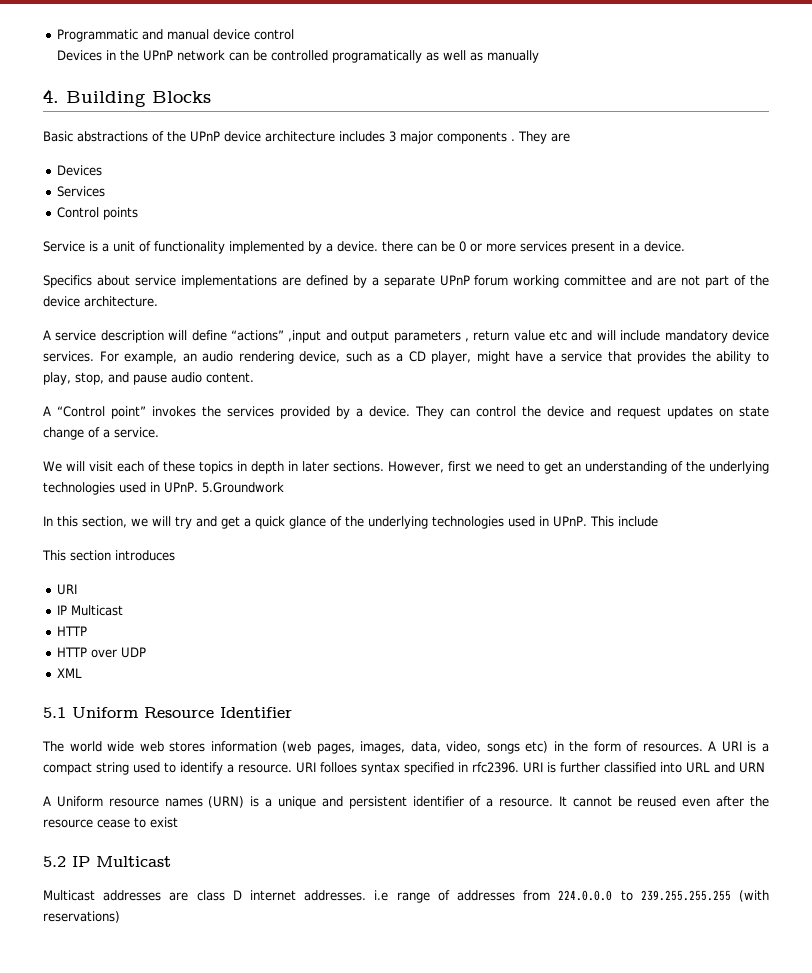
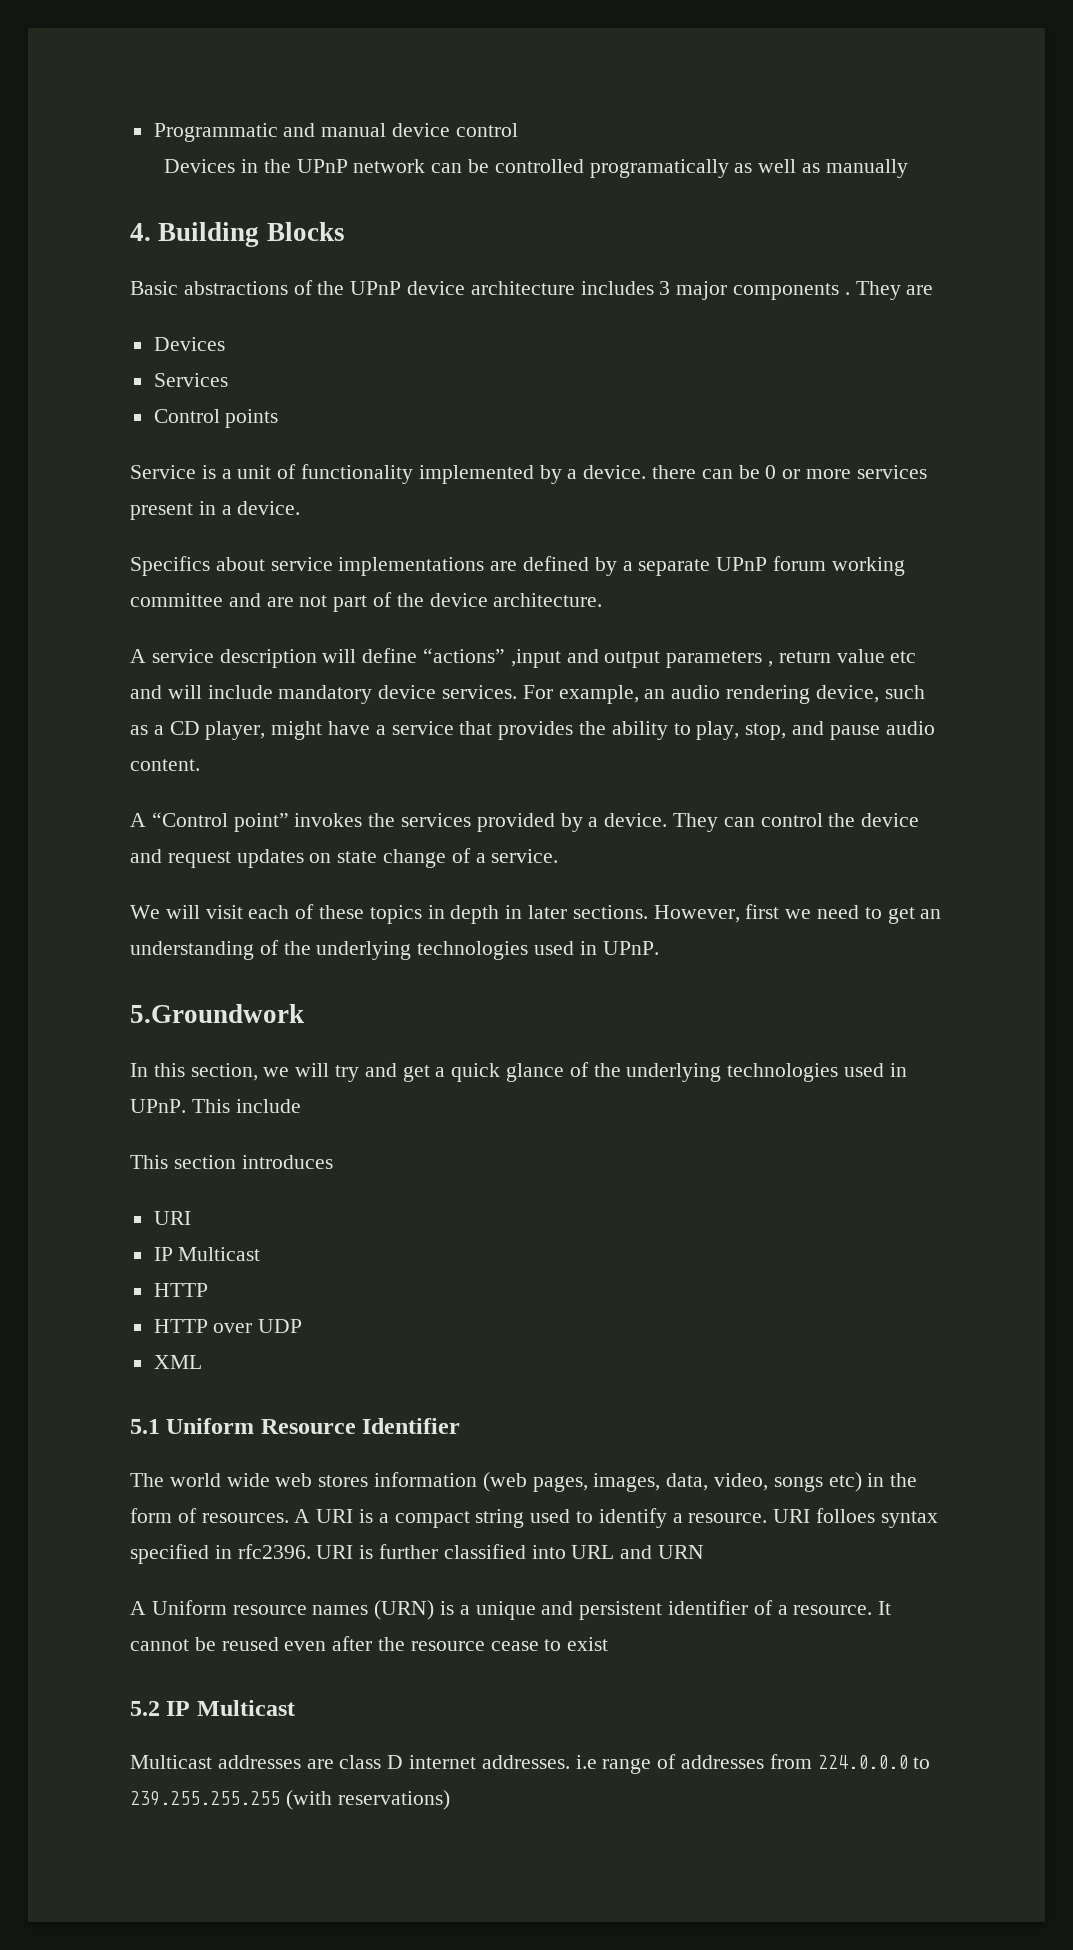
- However, first we need to get an understanding of the underlying technologies used in UPnP. 5.Groundwork
+ However, first we need to get an understanding of the underlying technologies used in UPnP.
+ 5.Groundwork

